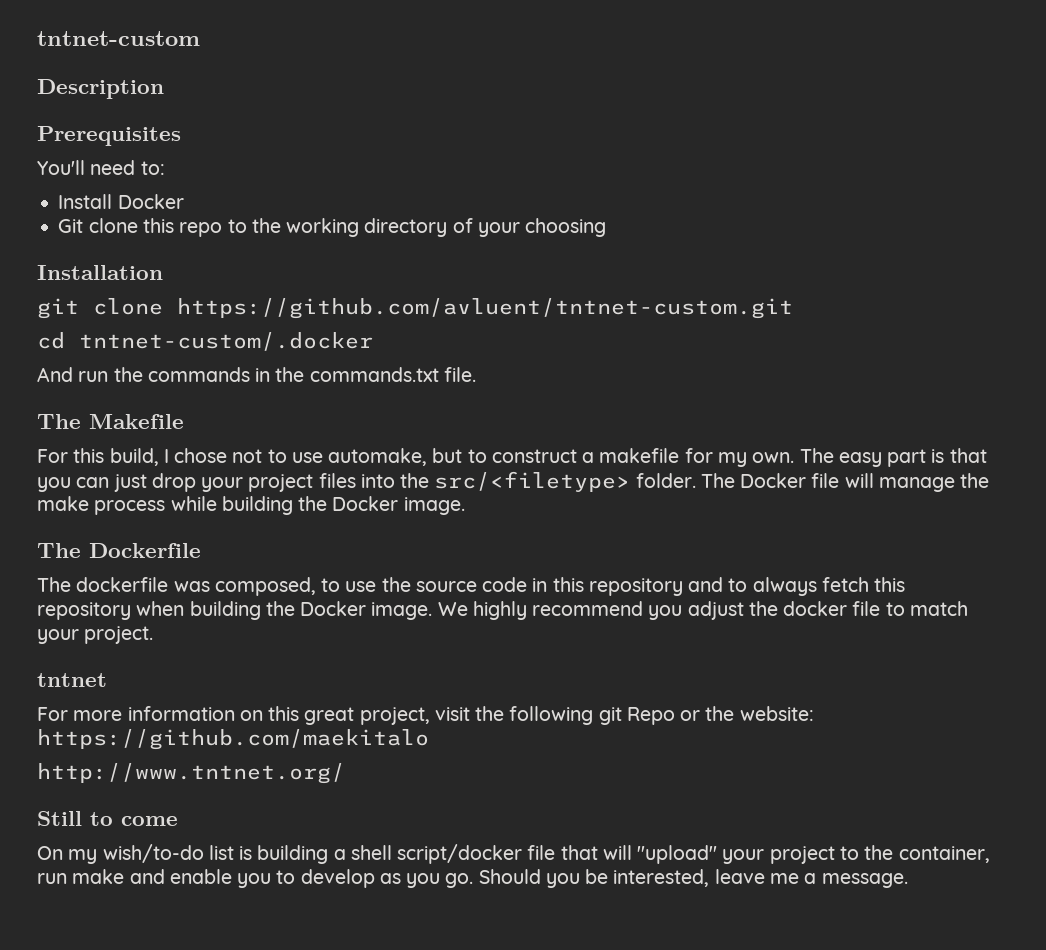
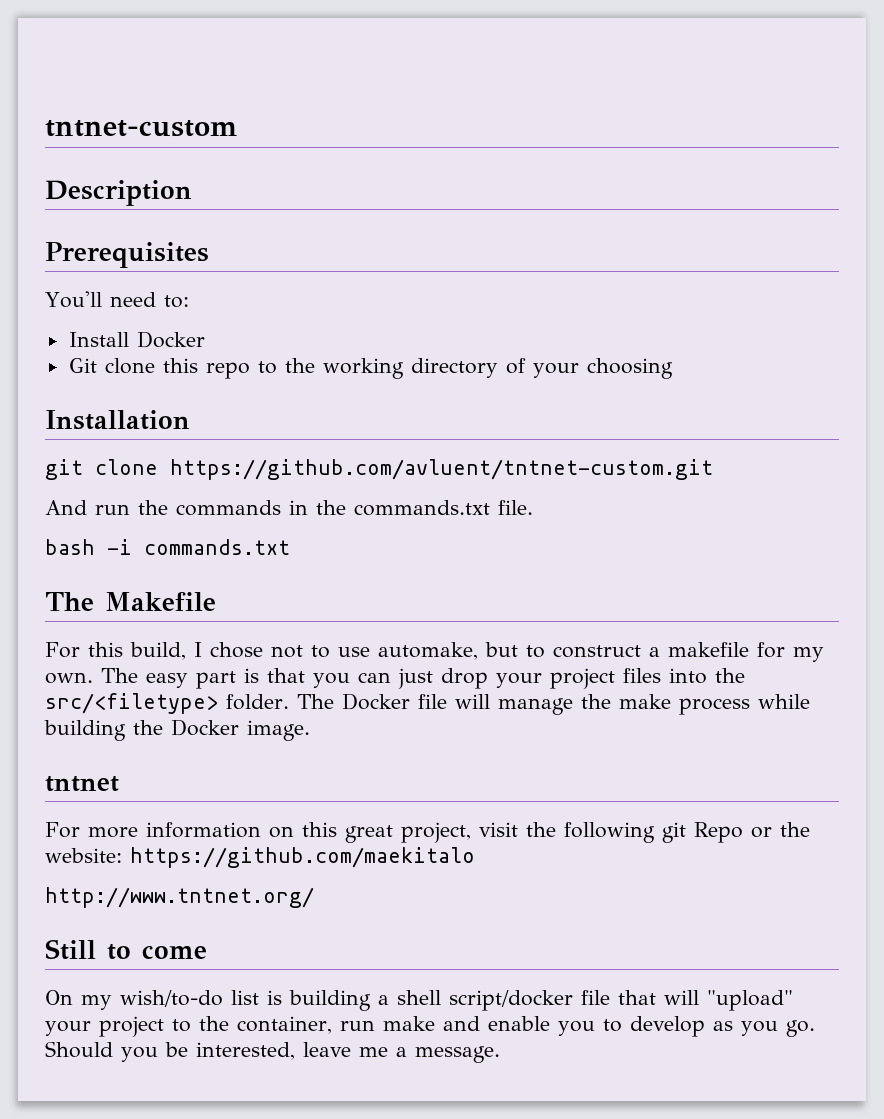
- cd tntnet-custom/.docker
+ bash -i commands.txt
- The Dockerfile
- The dockerfile was composed, to use the source code in this repository and to always fetch this repository when building the Docker image. We highly recommend you adjust the docker file to match your project.

